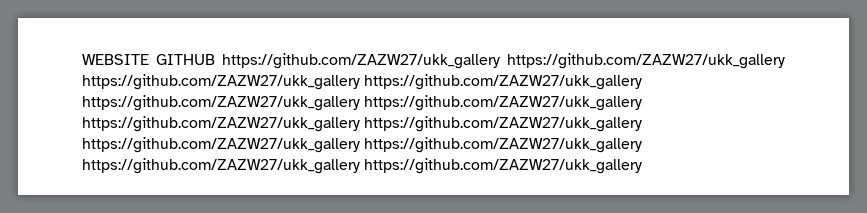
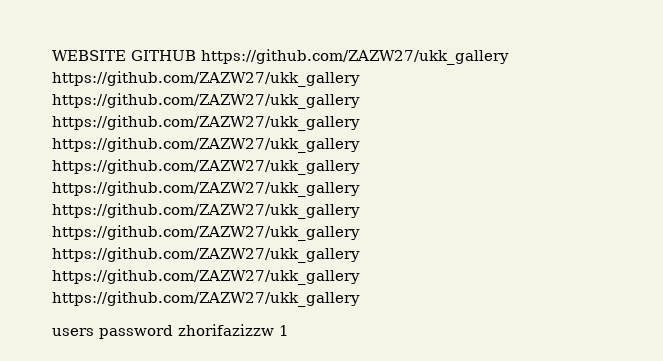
+ users password zhorifazizzw 1

